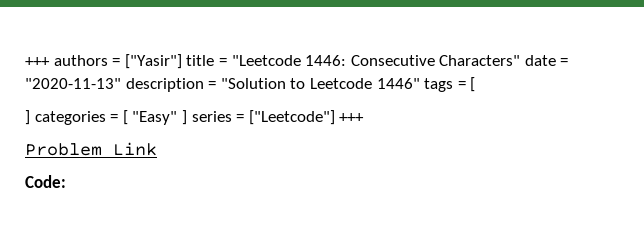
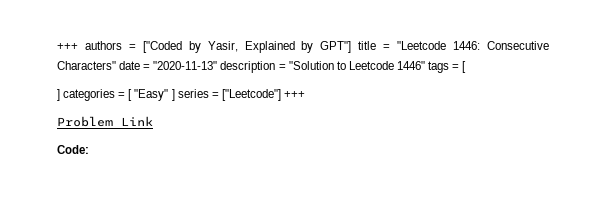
- +++ authors = ["Yasir"] title = "Leetcode 1446: Consecutive Characters" date = "2020-11-13" description = "Solution to Leetcode 1446" tags = [
+ +++ authors = ["Coded by Yasir, Explained by GPT"] title = "Leetcode 1446: Consecutive Characters" date = "2020-11-13" description = "Solution to Leetcode 1446" tags = [

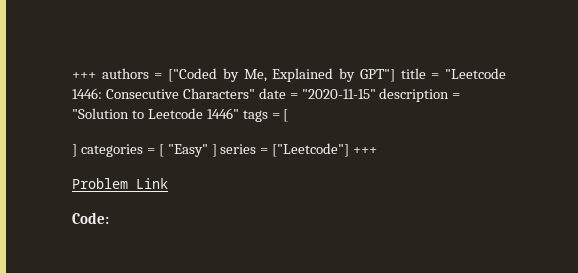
- +++ authors = ["Coded by Yasir, Explained by GPT"] title = "Leetcode 1446: Consecutive Characters" date = "2020-11-13" description = "Solution to Leetcode 1446" tags = [
+ +++ authors = ["Coded by Me, Explained by GPT"] title = "Leetcode 1446: Consecutive Characters" date = "2020-11-15" description = "Solution to Leetcode 1446" tags = [

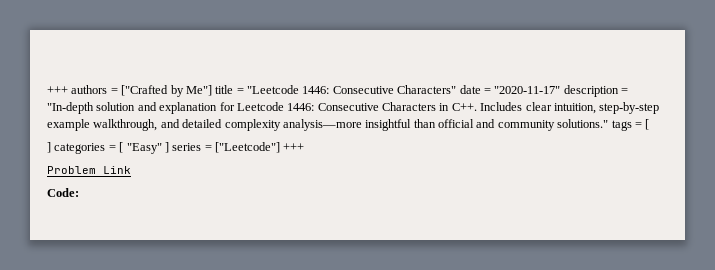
- +++ authors = ["Coded by Me, Explained by GPT"] title = "Leetcode 1446: Consecutive Characters" date = "2020-11-15" description = "Solution to Leetcode 1446" tags = [
+ +++ authors = ["Crafted by Me"] title = "Leetcode 1446: Consecutive Characters" date = "2020-11-17" description = "In-depth solution and explanation for Leetcode 1446: Consecutive Characters in C++. Includes clear intuition, step-by-step example walkthrough, and detailed complexity analysis—more insightful than official and community solutions." tags = [

